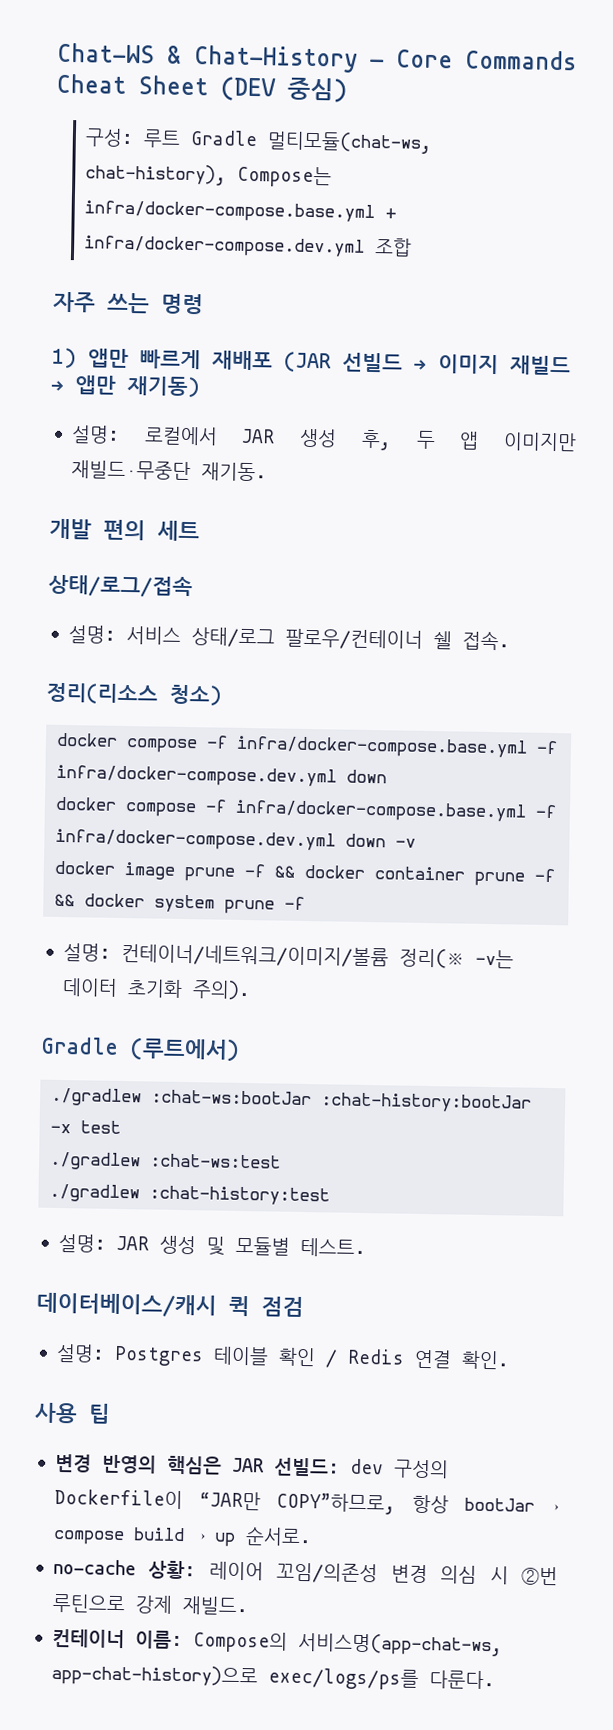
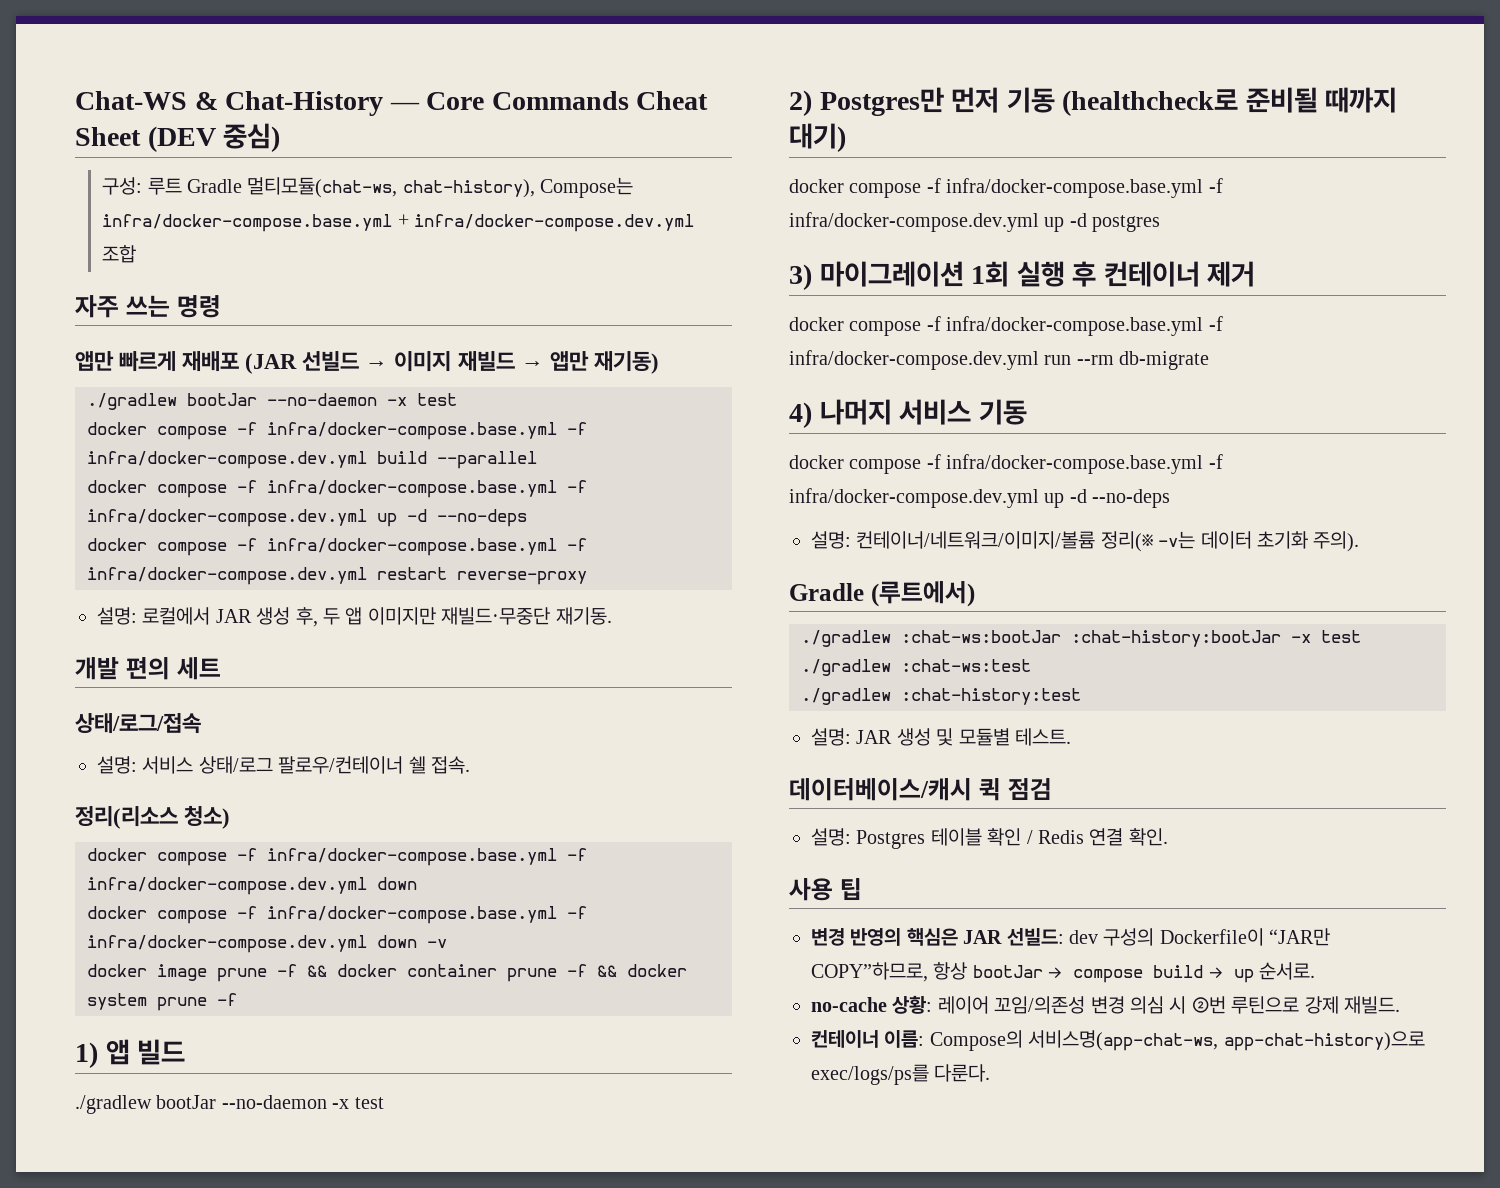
- 1) 앱만 빠르게 재배포 (JAR 선빌드 → 이미지 재빌드 → 앱만 재기동)
+ 앱만 빠르게 재배포 (JAR 선빌드 → 이미지 재빌드 → 앱만 재기동)
+ ./gradlew bootJar --no-daemon -x test
+ docker compose -f infra/docker-compose.base.yml -f infra/docker-compose.dev.yml build --parallel
+ docker compose -f infra/docker-compose.base.yml -f infra/docker-compose.dev.yml up -d --no-deps
+ docker compose -f infra/docker-compose.base.yml -f infra/docker-compose.dev.yml restart reverse-proxy
+ 1) 앱 빌드
+ ./gradlew bootJar --no-daemon -x test
+ 2) Postgres만 먼저 기동 (healthcheck로 준비될 때까지 대기)
+ docker compose -f infra/docker-compose.base.yml -f infra/docker-compose.dev.yml up -d postgres
+ 3) 마이그레이션 1회 실행 후 컨테이너 제거
+ docker compose -f infra/docker-compose.base.yml -f infra/docker-compose.dev.yml run --rm db-migrate
+ 4) 나머지 서비스 기동
+ docker compose -f infra/docker-compose.base.yml -f infra/docker-compose.dev.yml up -d --no-deps

